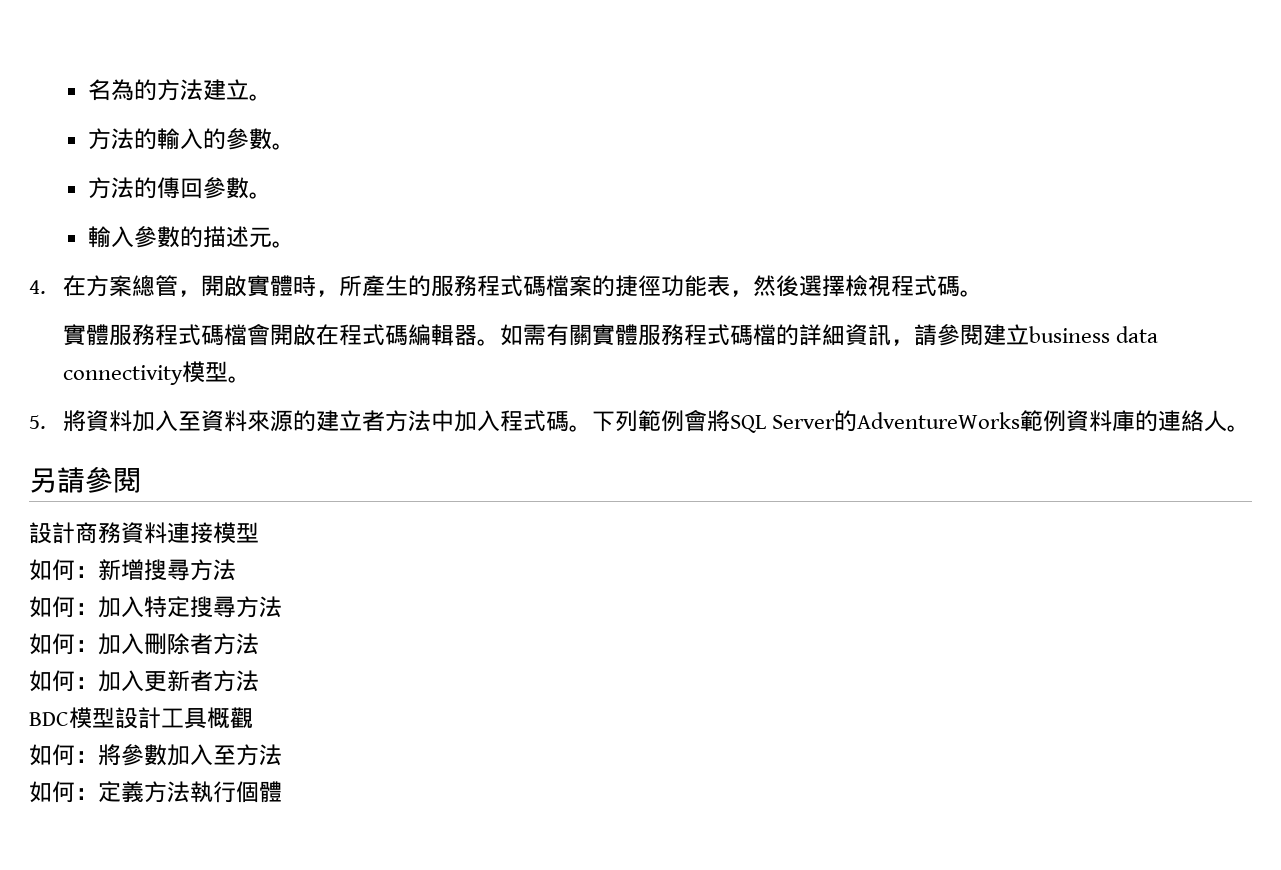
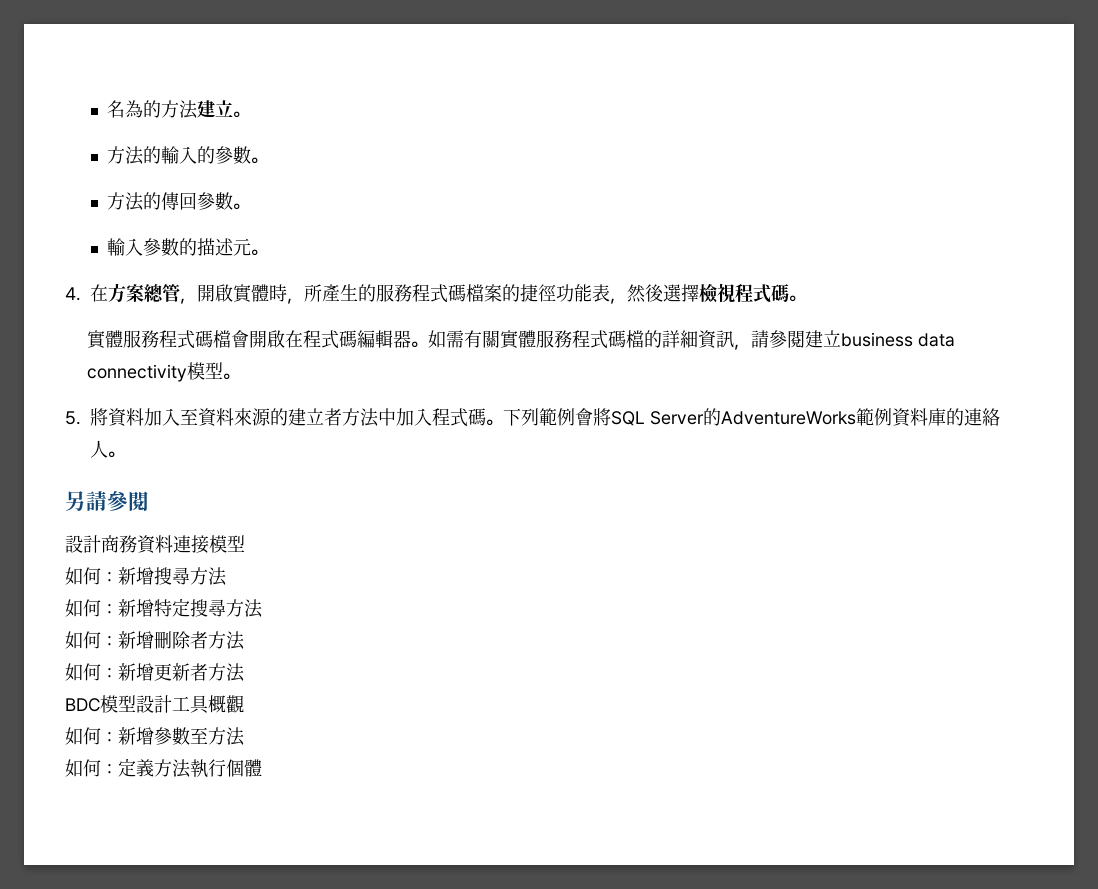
- 如何：加入特定搜尋方法
+ 如何：新增特定搜尋方法
- 如何：加入刪除者方法
+ 如何：新增刪除者方法
- 如何：加入更新者方法
+ 如何：新增更新者方法
- 如何：將參數加入至方法
+ 如何：新增參數至方法

